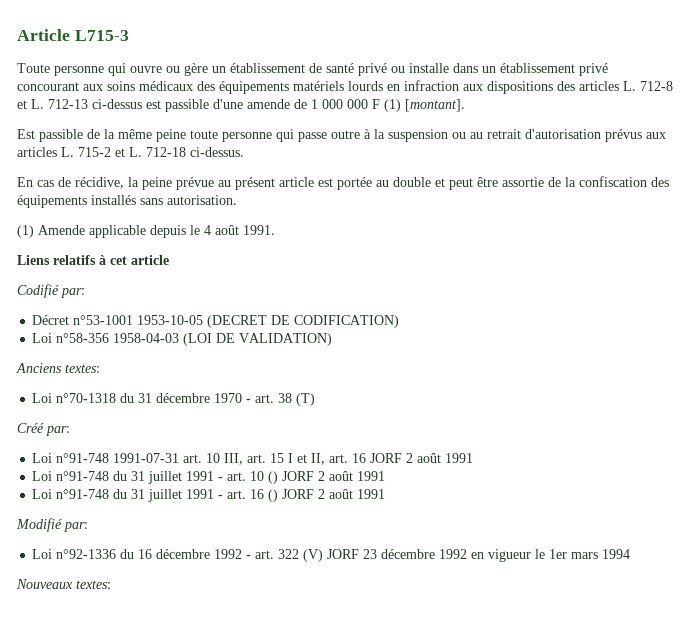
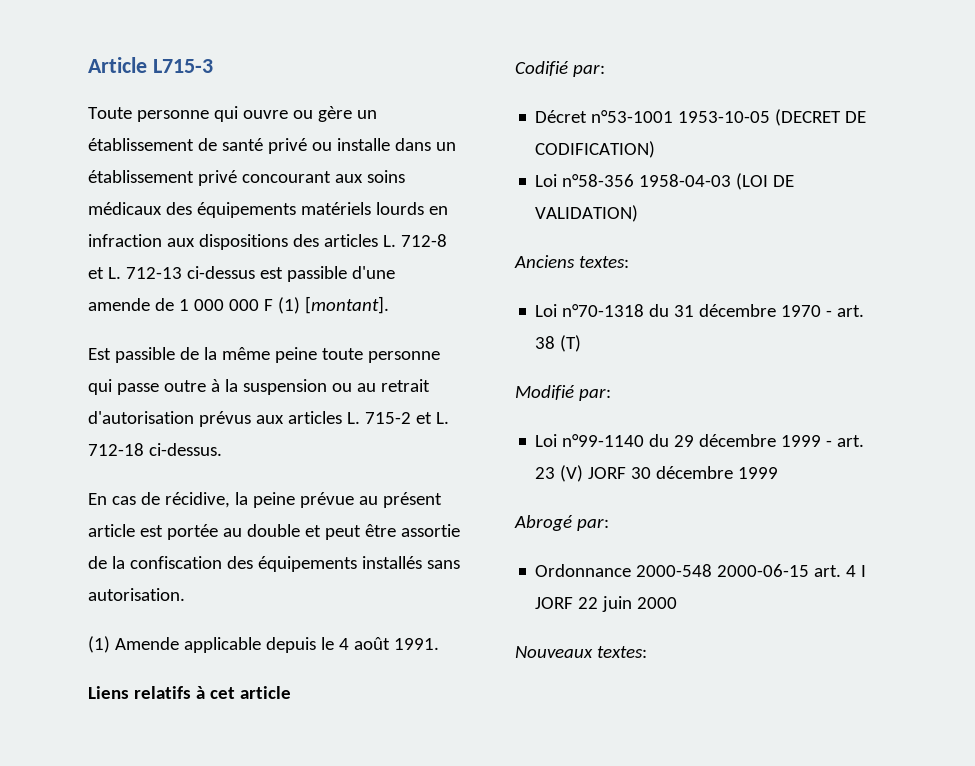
- Créé par:
- Loi n°91-748 1991-07-31 art. 10 III, art. 15 I et II, art. 16 JORF 2 août 1991
- Loi n°91-748 du 31 juillet 1991 - art. 10 () JORF 2 août 1991
- Loi n°91-748 du 31 juillet 1991 - art. 16 () JORF 2 août 1991
  Modifié par:
- Loi n°92-1336 du 16 décembre 1992 - art. 322 (V) JORF 23 décembre 1992 en vigueur le 1er mars 1994
+ Loi n°99-1140 du 29 décembre 1999 - art. 23 (V) JORF 30 décembre 1999
+ Abrogé par:
+ Ordonnance 2000-548 2000-06-15 art. 4 I JORF 22 juin 2000

